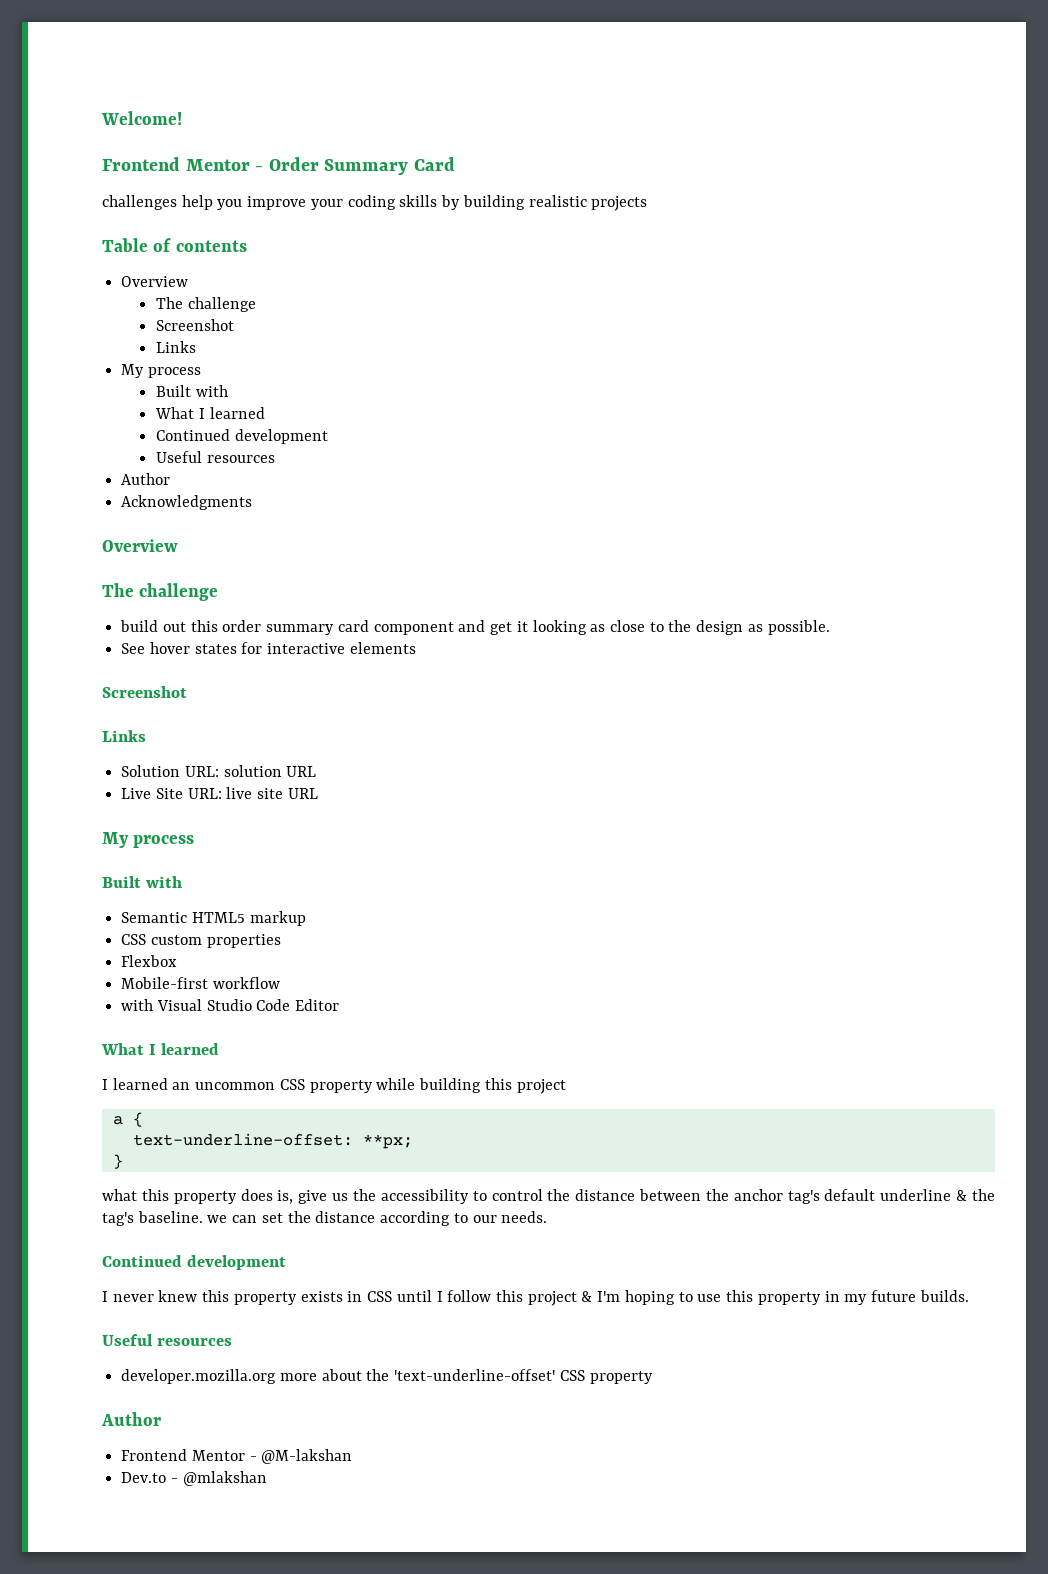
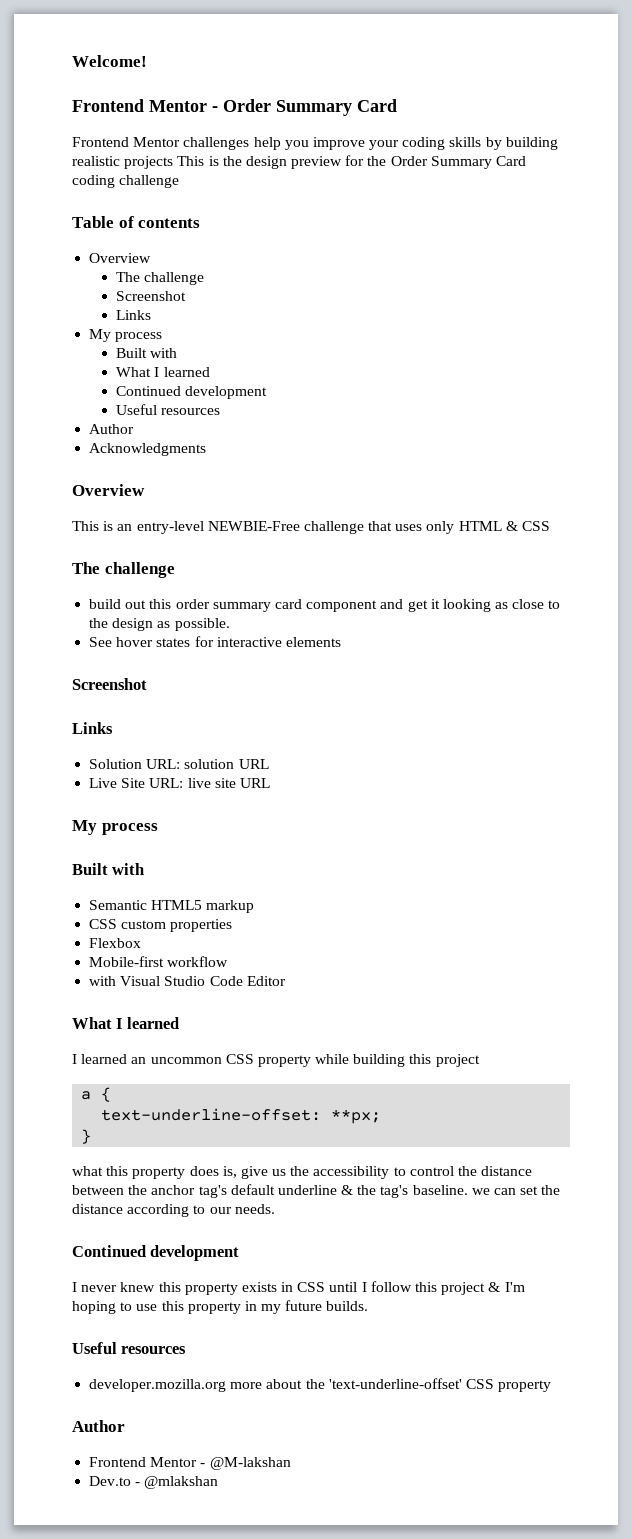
- challenges help you improve your coding skills by building realistic projects
+ Frontend Mentor challenges help you improve your coding skills by building realistic projects This is the design preview for the Order Summary Card coding challenge
+ This is an entry-level NEWBIE-Free challenge that uses only HTML & CSS

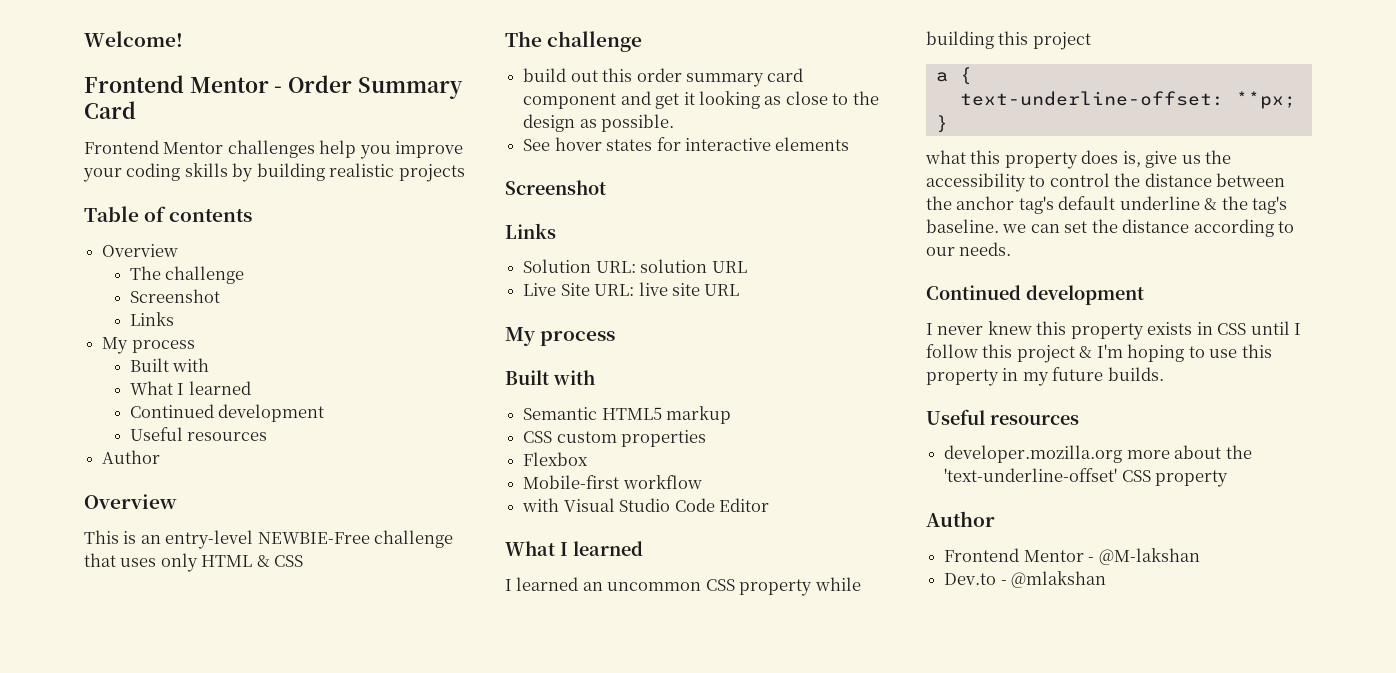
- Frontend Mentor challenges help you improve your coding skills by building realistic projects This is the design preview for the Order Summary Card coding challenge
+ Frontend Mentor challenges help you improve your coding skills by building realistic projects
- Acknowledgments

